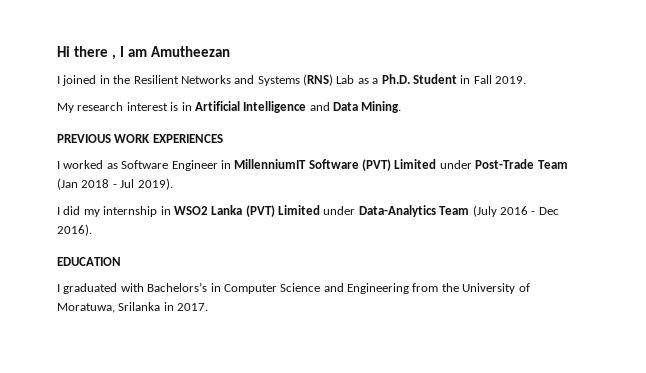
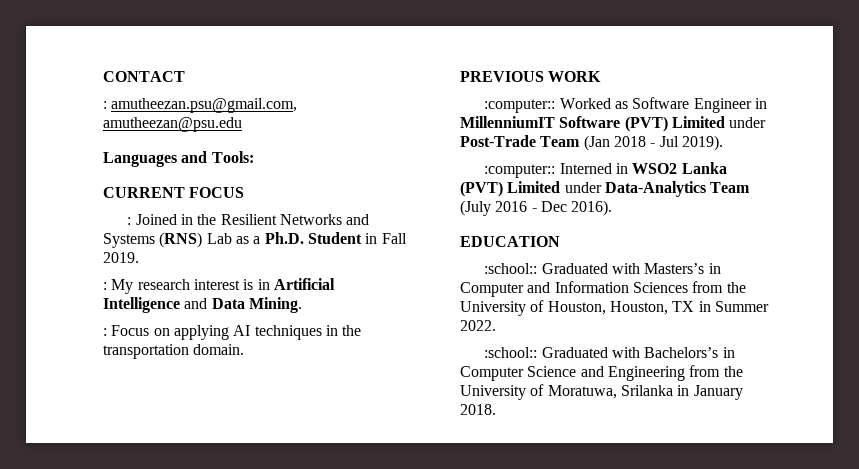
- Hi there , I am Amutheezan
- I joined in the Resilient Networks and Systems (RNS) Lab as a Ph.D. Student in Fall 2019.
+ CONTACT
+ : amutheezan.psu@gmail.com, amutheezan@psu.edu
+ Languages and Tools:
+ CURRENT FOCUS
+ : Joined in the Resilient Networks and Systems (RNS) Lab as a Ph.D. Student in Fall 2019.
- My research interest is in Artificial Intelligence and Data Mining.
+ : My research interest is in Artificial Intelligence and Data Mining.
+ : Focus on applying AI techniques in the transportation domain.
- PREVIOUS WORK EXPERIENCES
- I worked as Software Engineer in MillenniumIT Software (PVT) Limited under Post-Trade Team (Jan 2018 - Jul 2019).
+ PREVIOUS WORK
+ :computer:: Worked as Software Engineer in MillenniumIT Software (PVT) Limited under Post-Trade Team (Jan 2018 - Jul 2019).
- I did my internship in WSO2 Lanka (PVT) Limited under Data-Analytics Team (July 2016 - Dec 2016).
+ :computer:: Interned in WSO2 Lanka (PVT) Limited under Data-Analytics Team (July 2016 - Dec 2016).
- I graduated with Bachelors’s in Computer Science and Engineering from the University of Moratuwa, Srilanka in 2017.
+ :school:: Graduated with Masters’s in Computer and Information Sciences from the University of Houston, Houston, TX in Summer 2022.
+ :school:: Graduated with Bachelors’s in Computer Science and Engineering from the University of Moratuwa, Srilanka in January 2018.

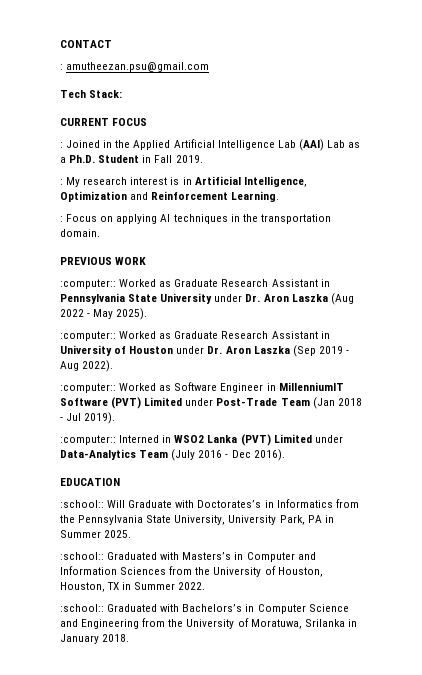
- : amutheezan.psu@gmail.com, amutheezan@psu.edu
- Languages and Tools:
+ : amutheezan.psu@gmail.com
+ Tech Stack:
- : Joined in the Resilient Networks and Systems (RNS) Lab as a Ph.D. Student in Fall 2019.
+ : Joined in the Applied Artificial Intelligence Lab (AAI) Lab as a Ph.D. Student in Fall 2019.
- : My research interest is in Artificial Intelligence and Data Mining.
+ : My research interest is in Artificial Intelligence, Optimization and Reinforcement Learning.
+ :computer:: Worked as Graduate Research Assistant in Pennsylvania State University under Dr. Aron Laszka (Aug 2022 - May 2025).
+ :computer:: Worked as Graduate Research Assistant in University of Houston under Dr. Aron Laszka (Sep 2019 - Aug 2022).
+ :school:: Will Graduate with Doctorates’s in Informatics from the Pennsylvania State University, University Park, PA in Summer 2025.

